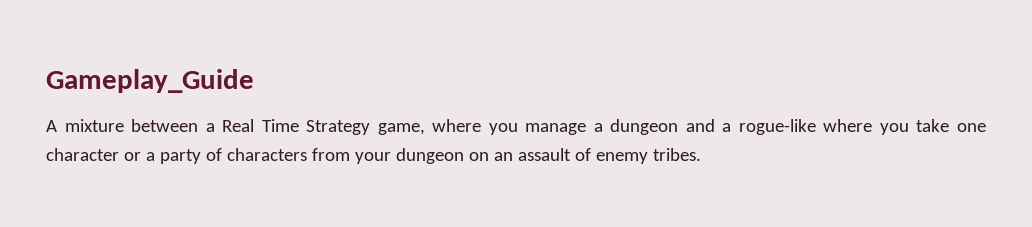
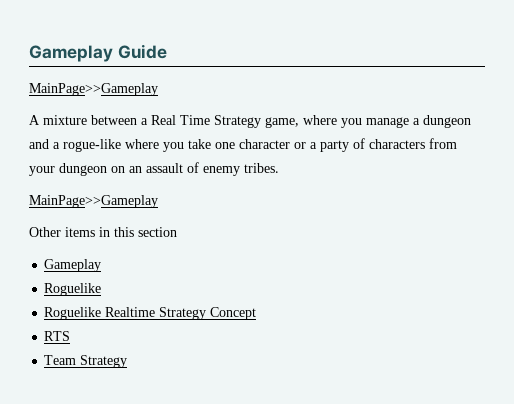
- Gameplay_Guide
+ Gameplay Guide
+ MainPage>>Gameplay
  A mixture between a Real Time Strategy game, where you manage a dungeon and a rogue-like where you take one character or a party of characters from your dungeon on an assault of enemy tribes.
+ MainPage>>Gameplay
+ Other items in this section
+ Gameplay
+ Roguelike
+ Roguelike Realtime Strategy Concept
+ RTS
+ Team Strategy

